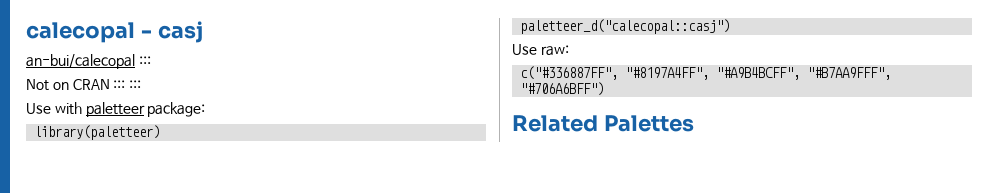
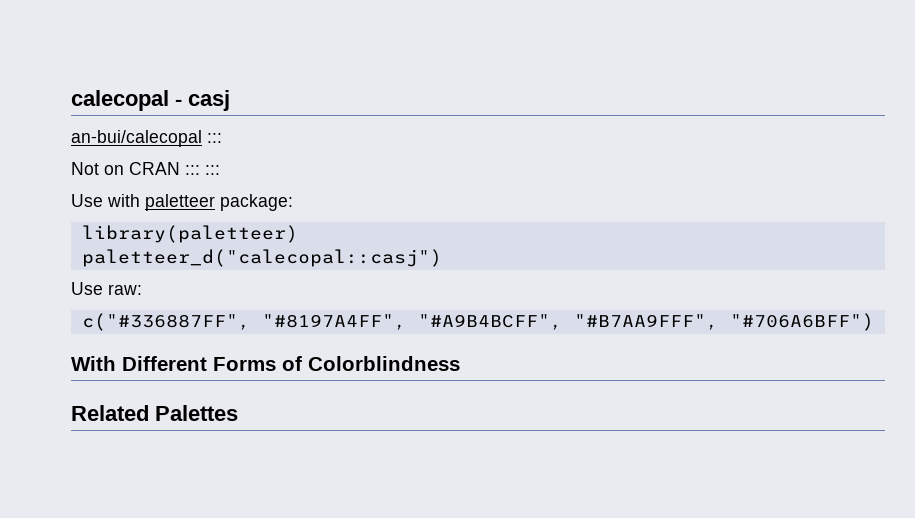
+ With Different Forms of Colorblindness

